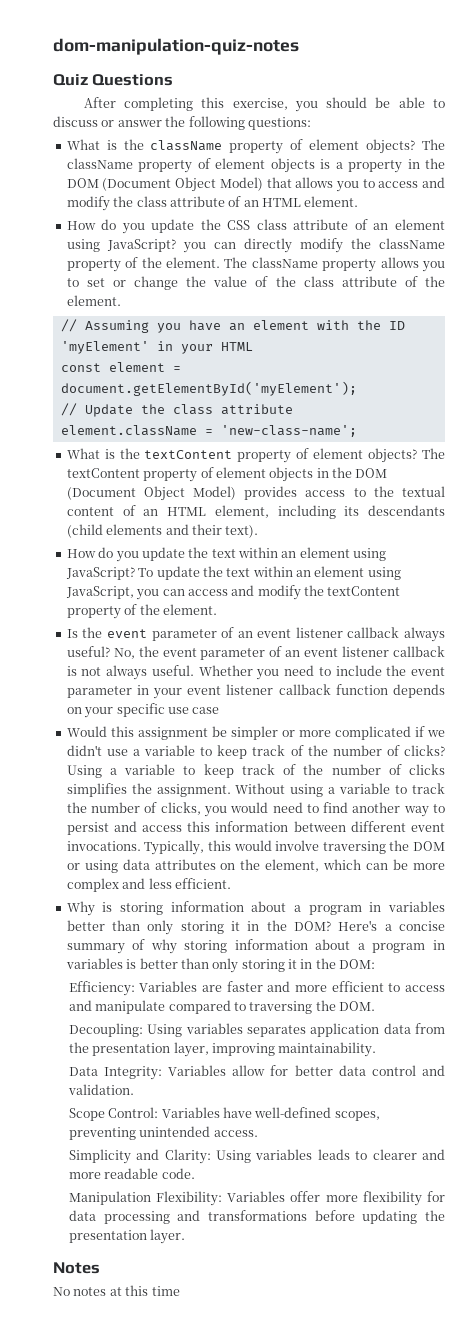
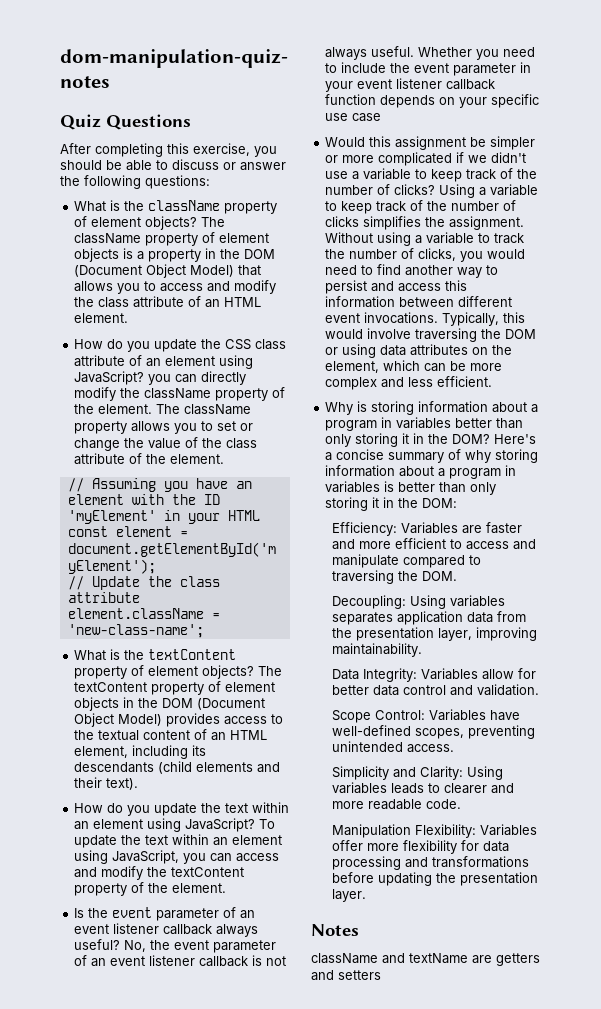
- No notes at this time
+ className and textName are getters and setters

